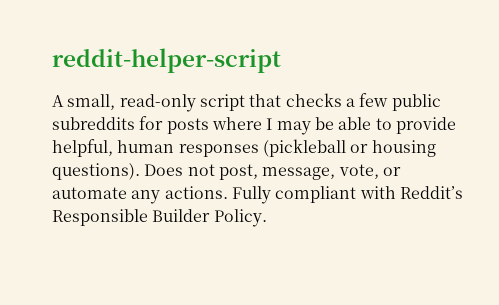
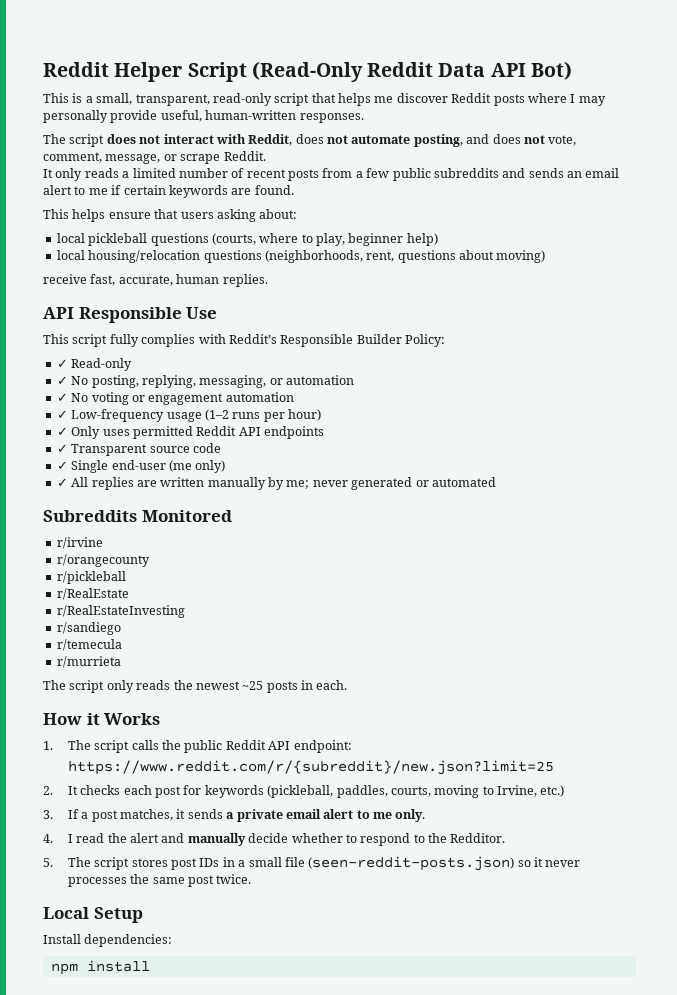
- reddit-helper-script
- A small, read-only script that checks a few public subreddits for posts where I may be able to provide helpful, human responses (pickleball or housing questions). Does not post, message, vote, or automate any actions. Fully compliant with Reddit’s Responsible Builder Policy.
+ Reddit Helper Script (Read-Only Reddit Data API Bot)
+ This is a small, transparent, read-only script that helps me discover Reddit posts where I may personally provide useful, human-written responses.
+ The script does not interact with Reddit, does not automate posting, and does not vote, comment, message, or scrape Reddit.
+ It only reads a limited number of recent posts from a few public subreddits and sends an email alert to me if certain keywords are found.
+ This helps ensure that users asking about:
+ local pickleball questions (courts, where to play, beginner help)
+ local housing/relocation questions (neighborhoods, rent, questions about moving)
+ receive fast, accurate, human replies.
+ API Responsible Use
+ This script fully complies with Reddit’s Responsible Builder Policy:
+ ✓ Read-only
+ ✓ No posting, replying, messaging, or automation
+ ✓ No voting or engagement automation
+ ✓ Low-frequency usage (1–2 runs per hour)
+ ✓ Only uses permitted Reddit API endpoints
+ ✓ Transparent source code
+ ✓ Single end-user (me only)
+ ✓ All replies are written manually by me; never generated or automated
+ Subreddits Monitored
+ r/irvine
+ r/orangecounty
+ r/pickleball
+ r/RealEstate
+ r/RealEstateInvesting
+ r/sandiego
+ r/temecula
+ r/murrieta
+ The script only reads the newest ~25 posts in each.
+ How it Works
+ 1. The script calls the public Reddit API endpoint:
+ https://www.reddit.com/r/{subreddit}/new.json?limit=25
+ 2. It checks each post for keywords (pickleball, paddles, courts, moving to Irvine, etc.)
+ 3. If a post matches, it sends a private email alert to me only.
+ 4. I read the alert and manually decide whether to respond to the Redditor.
+ 5. The script stores post IDs in a small file (seen-reddit-posts.json) so it never processes the same post twice.
+ Local Setup
+ Install dependencies:
+ npm install

